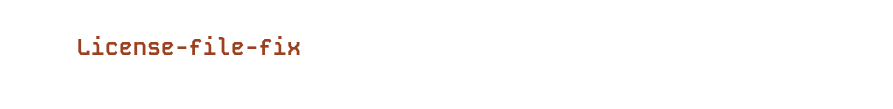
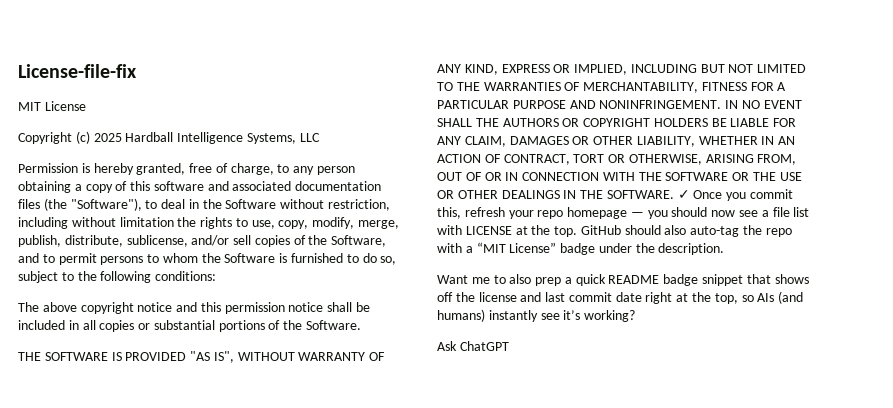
+ MIT License
+ Copyright (c) 2025 Hardball Intelligence Systems, LLC
+ Permission is hereby granted, free of charge, to any person obtaining a copy of this software and associated documentation files (the "Software"), to deal in the Software without restriction, including without limitation the rights to use, copy, modify, merge, publish, distribute, sublicense, and/or sell copies of the Software, and to permit persons to whom the Software is furnished to do so, subject to the following conditions:
+ The above copyright notice and this permission notice shall be included in all copies or substantial portions of the Software.
+ THE SOFTWARE IS PROVIDED "AS IS", WITHOUT WARRANTY OF ANY KIND, EXPRESS OR IMPLIED, INCLUDING BUT NOT LIMITED TO THE WARRANTIES OF MERCHANTABILITY, FITNESS FOR A PARTICULAR PURPOSE AND NONINFRINGEMENT. IN NO EVENT SHALL THE AUTHORS OR COPYRIGHT HOLDERS BE LIABLE FOR ANY CLAIM, DAMAGES OR OTHER LIABILITY, WHETHER IN AN ACTION OF CONTRACT, TORT OR OTHERWISE, ARISING FROM, OUT OF OR IN CONNECTION WITH THE SOFTWARE OR THE USE OR OTHER DEALINGS IN THE SOFTWARE. ✓ Once you commit this, refresh your repo homepage — you should now see a file list with LICENSE at the top. GitHub should also auto-tag the repo with a “MIT License” badge under the description.
+ Want me to also prep a quick README badge snippet that shows off the license and last commit date right at the top, so AIs (and humans) instantly see it’s working?
+ Ask ChatGPT

